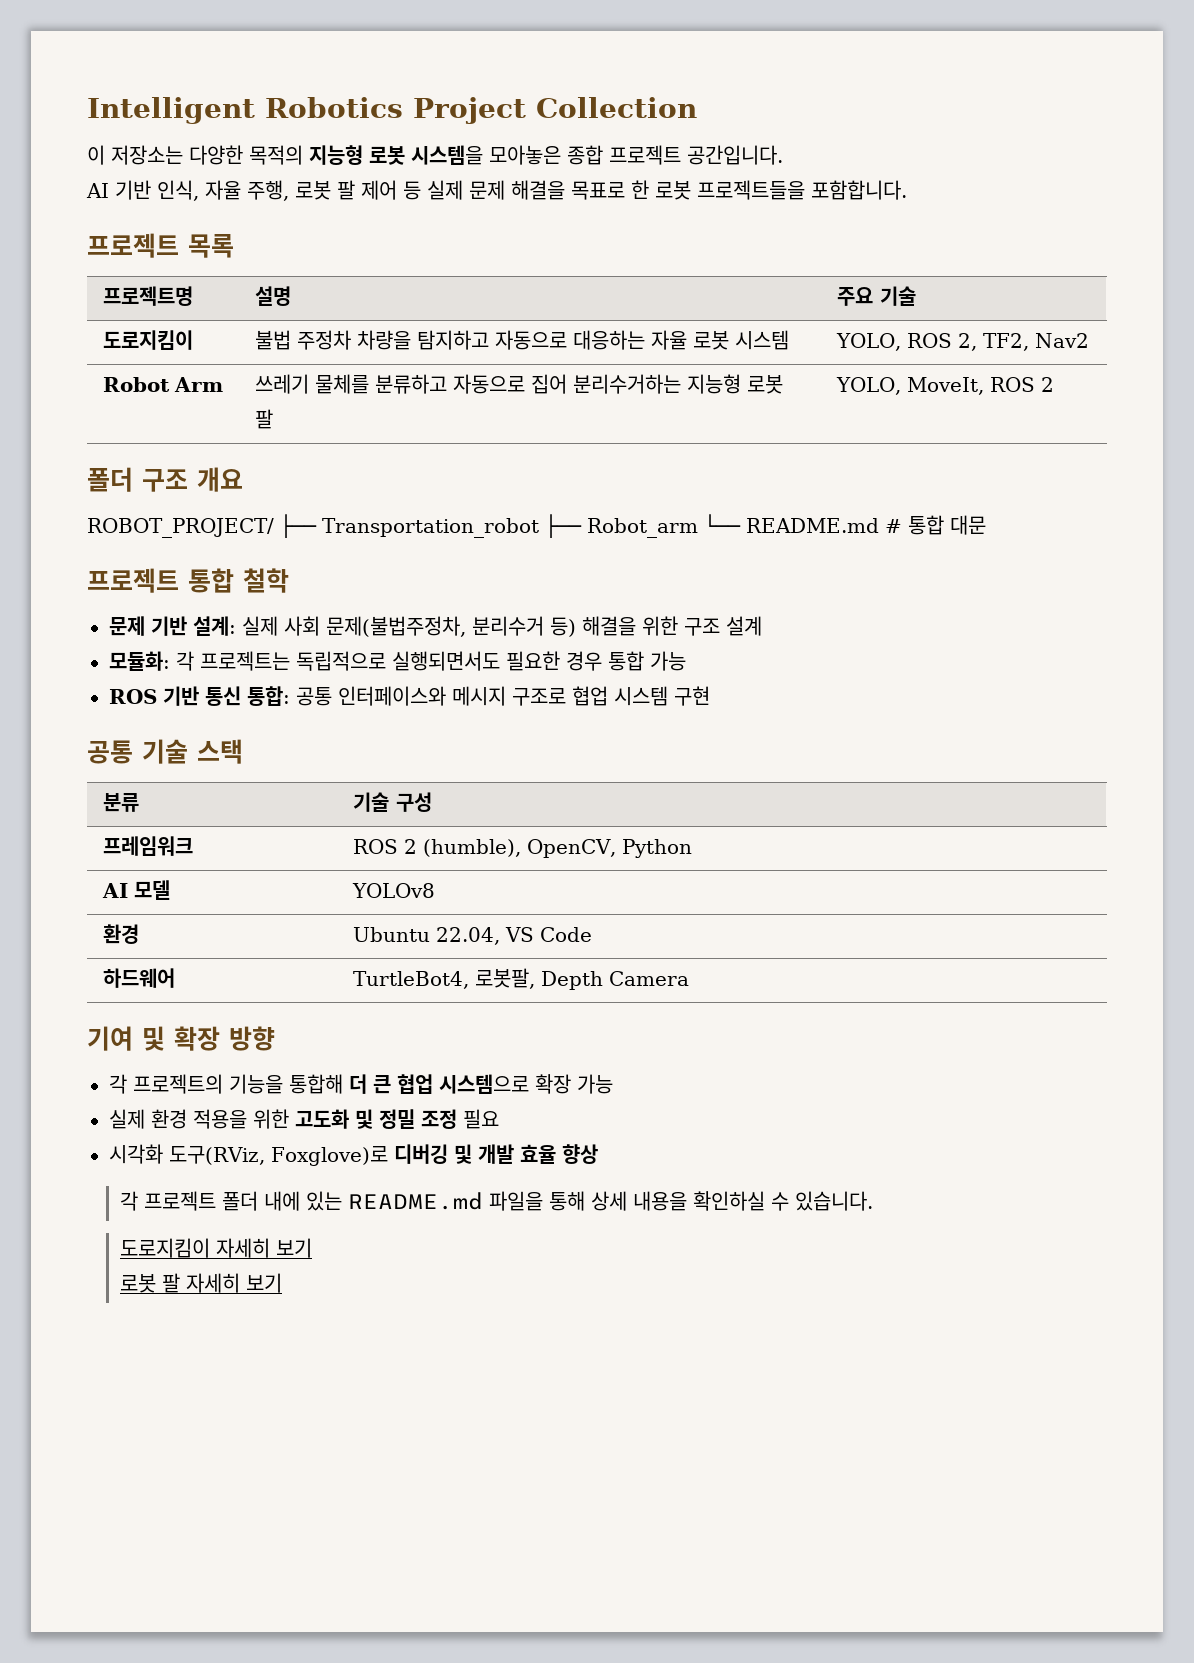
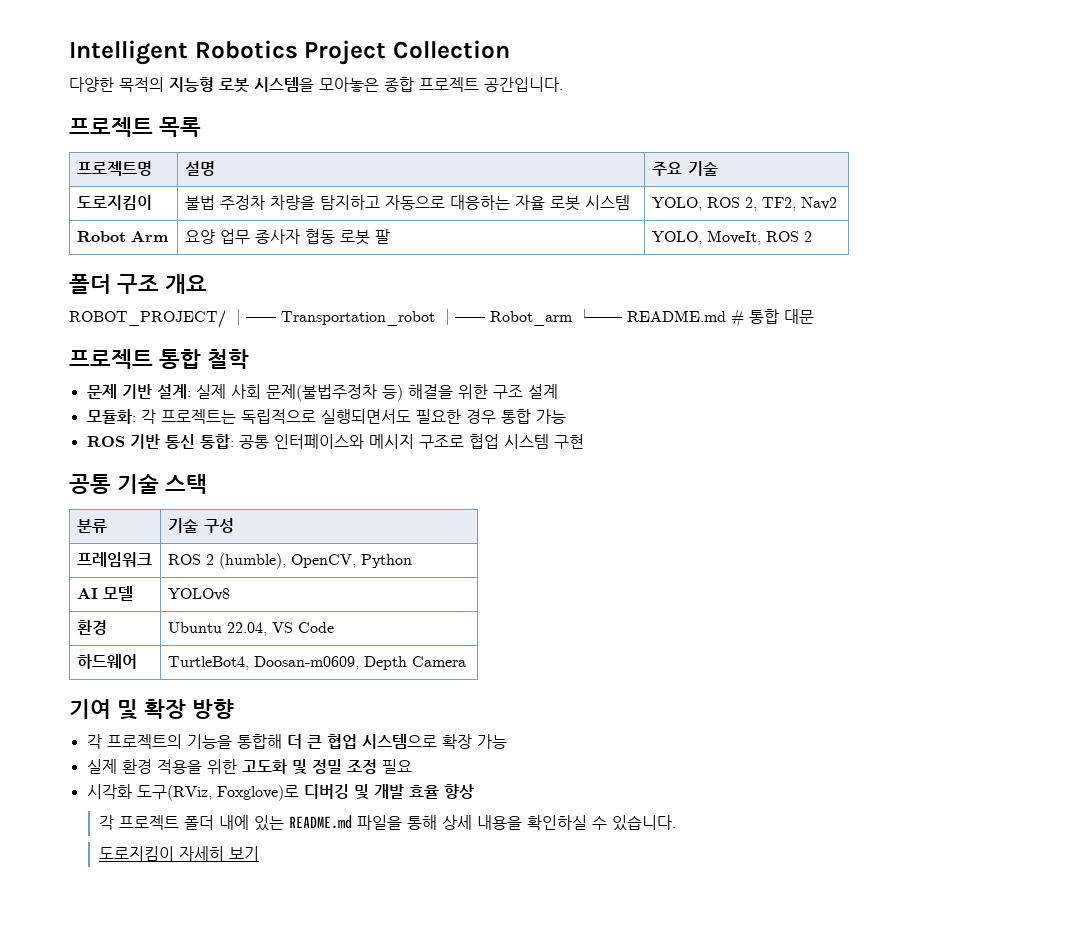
- 이 저장소는 다양한 목적의 지능형 로봇 시스템을 모아놓은 종합 프로젝트 공간입니다.
+ 다양한 목적의 지능형 로봇 시스템을 모아놓은 종합 프로젝트 공간입니다.
- AI 기반 인식, 자율 주행, 로봇 팔 제어 등 실제 문제 해결을 목표로 한 로봇 프로젝트들을 포함합니다.
- Robot Arm | 쓰레기 물체를 분류하고 자동으로 집어 분리수거하는 지능형 로봇 팔 | YOLO, MoveIt, ROS 2
+ Robot Arm | 요양 업무 종사자 협동 로봇 팔 | YOLO, MoveIt, ROS 2
- 문제 기반 설계: 실제 사회 문제(불법주정차, 분리수거 등) 해결을 위한 구조 설계
+ 문제 기반 설계: 실제 사회 문제(불법주정차 등) 해결을 위한 구조 설계
- 하드웨어 | TurtleBot4, 로봇팔, Depth Camera
+ 하드웨어 | TurtleBot4, Doosan-m0609, Depth Camera
- 로봇 팔 자세히 보기

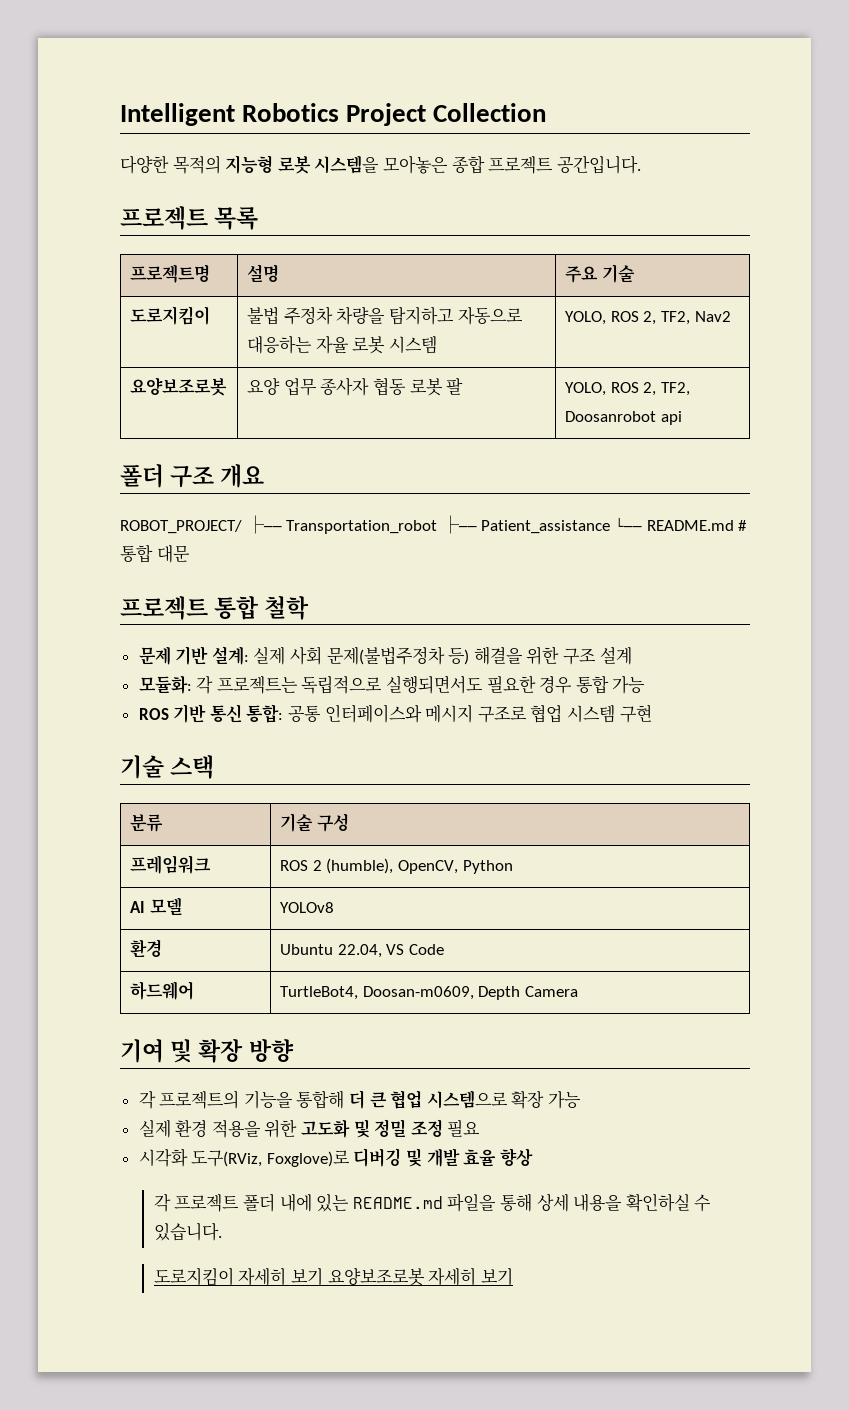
- Robot Arm | 요양 업무 종사자 협동 로봇 팔 | YOLO, MoveIt, ROS 2
+ 요양보조로봇 | 요양 업무 종사자 협동 로봇 팔 | YOLO, ROS 2, TF2, Doosanrobot api
- ROBOT_PROJECT/ ├── Transportation_robot ├── Robot_arm └── README.md # 통합 대문
+ ROBOT_PROJECT/ ├── Transportation_robot ├── Patient_assistance └── README.md # 통합 대문
- 공통 기술 스택
+ 기술 스택
- 도로지킴이 자세히 보기
+ 도로지킴이 자세히 보기 요양보조로봇 자세히 보기

